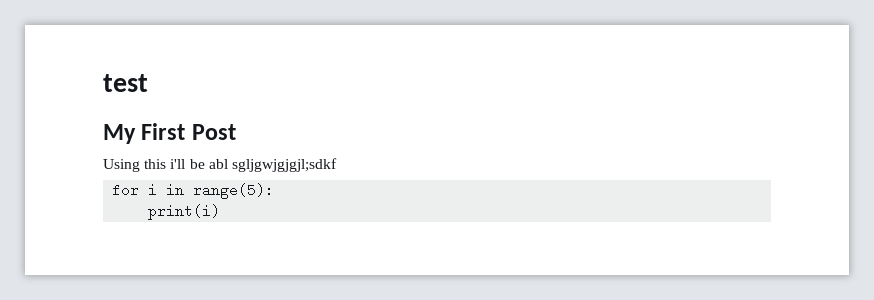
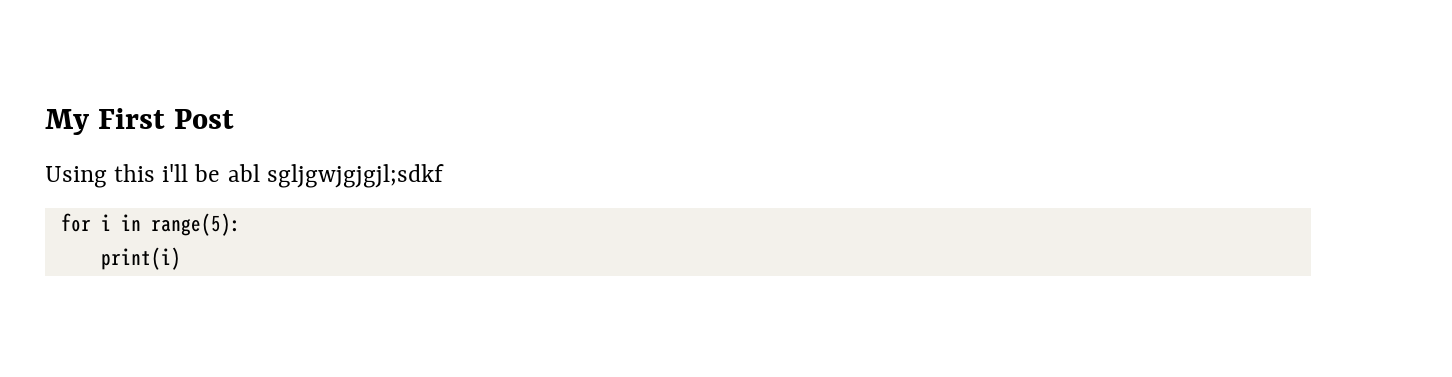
- test

